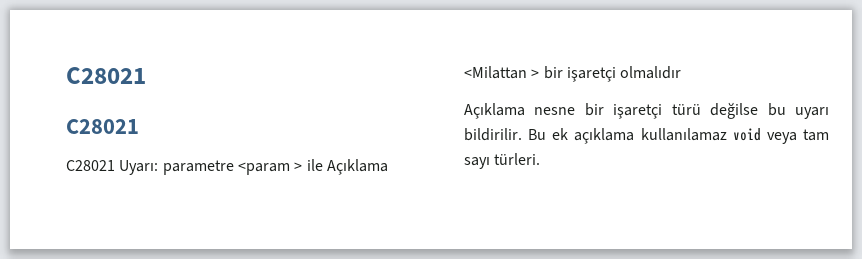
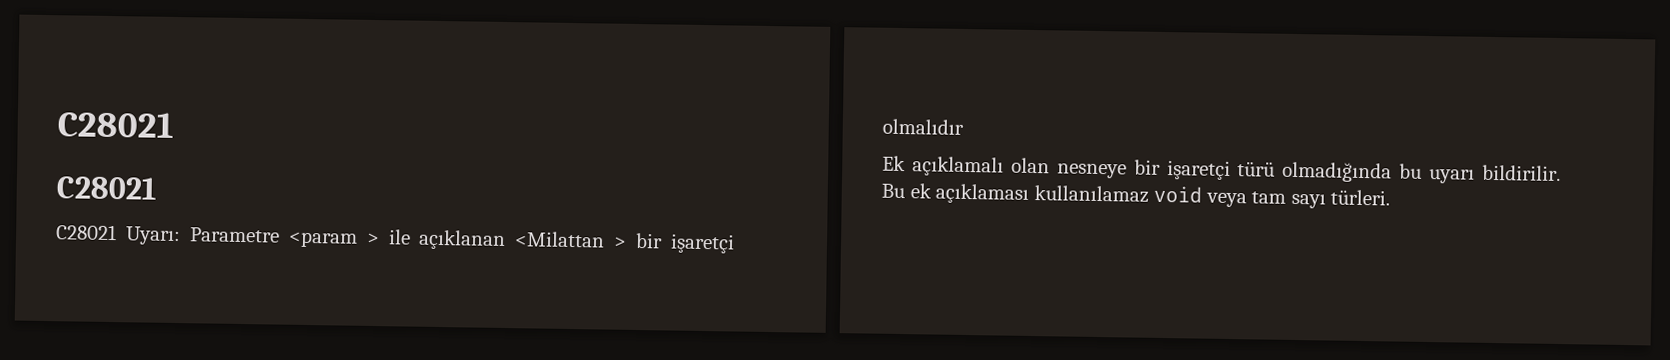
- C28021 Uyarı: parametre <param > ile Açıklama <Milattan > bir işaretçi olmalıdır
+ C28021 Uyarı: Parametre <param > ile açıklanan <Milattan > bir işaretçi olmalıdır
- Açıklama nesne bir işaretçi türü değilse bu uyarı bildirilir.
+ Ek açıklamalı olan nesneye bir işaretçi türü olmadığında bu uyarı bildirilir.
- Bu ek açıklama kullanılamaz void veya tam sayı türleri.
+ Bu ek açıklaması kullanılamaz void veya tam sayı türleri.

